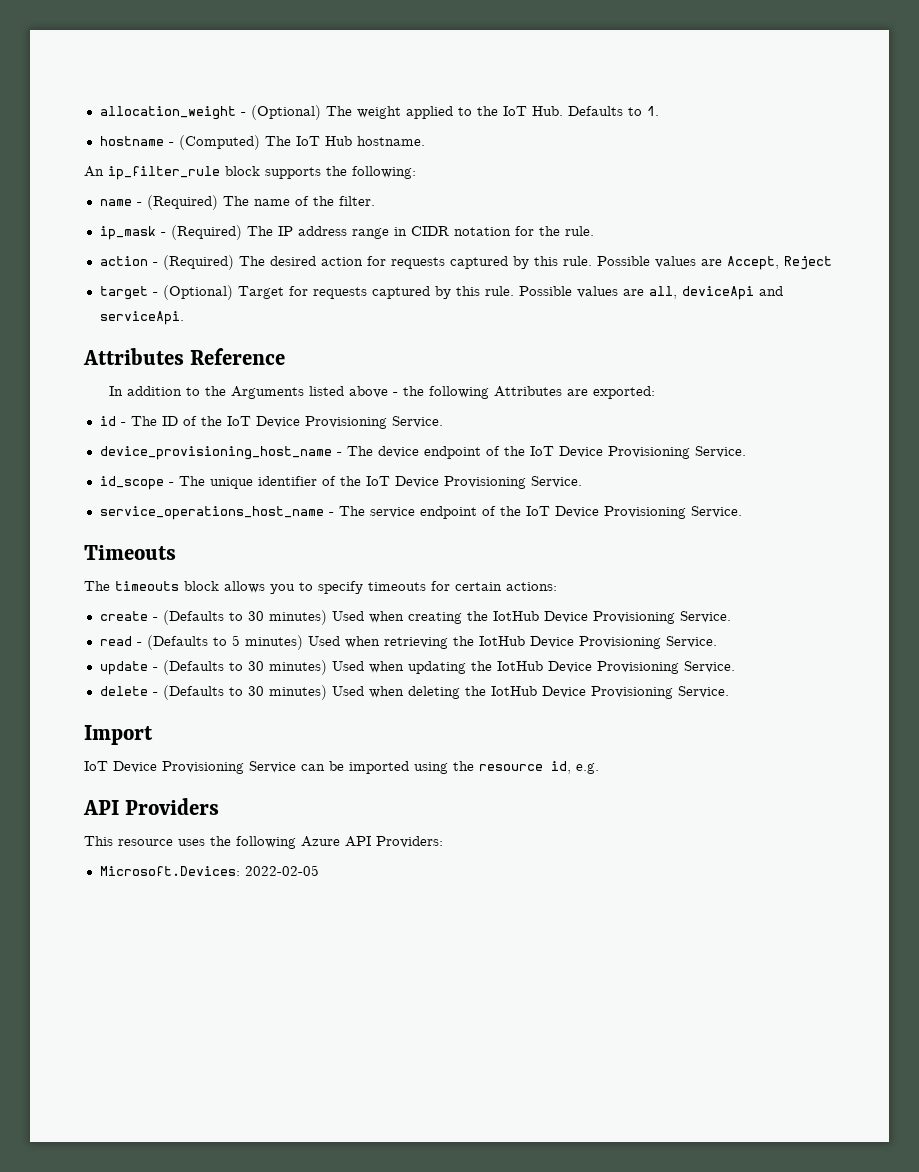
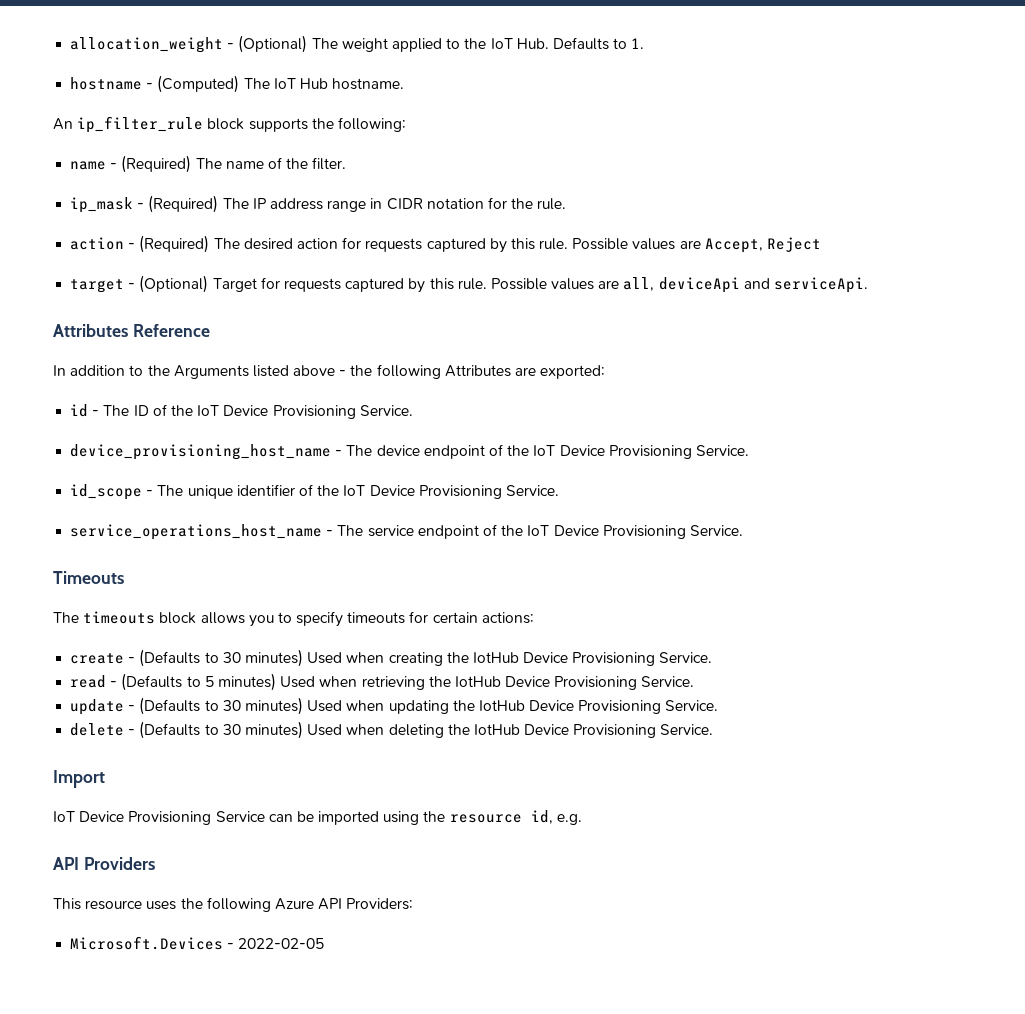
- Microsoft.Devices: 2022-02-05
+ Microsoft.Devices - 2022-02-05

